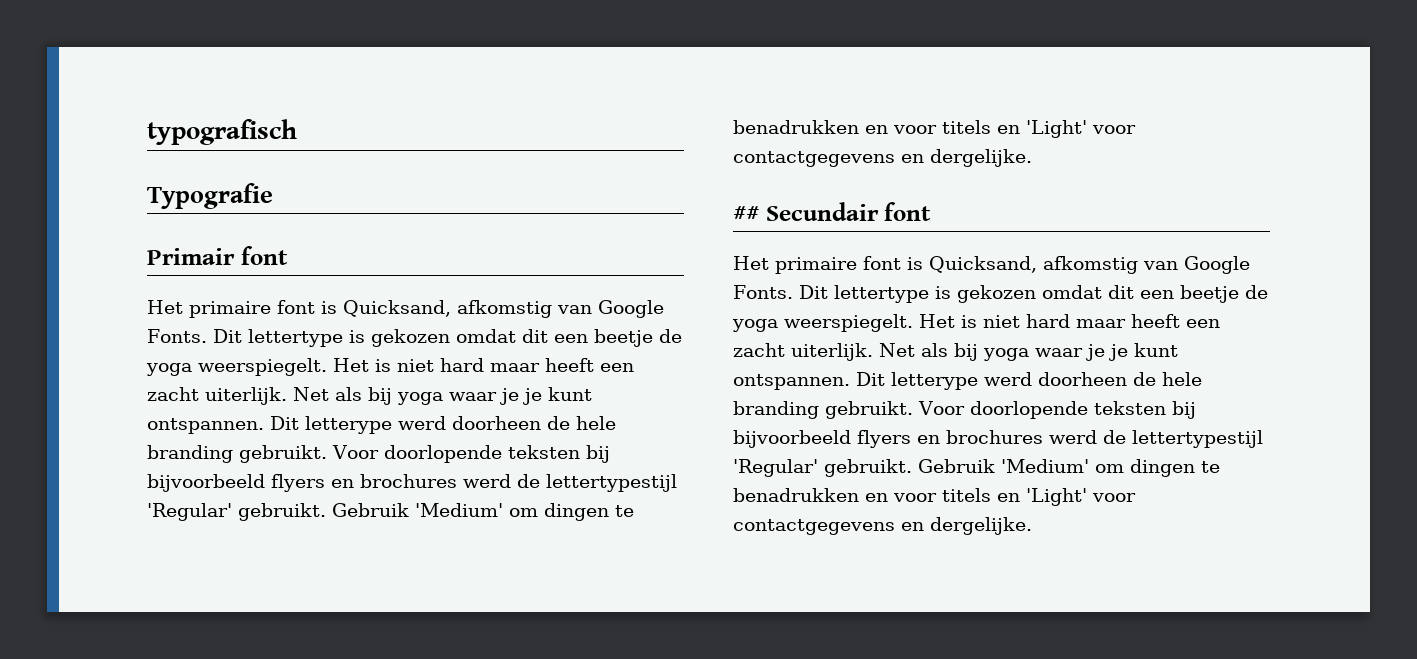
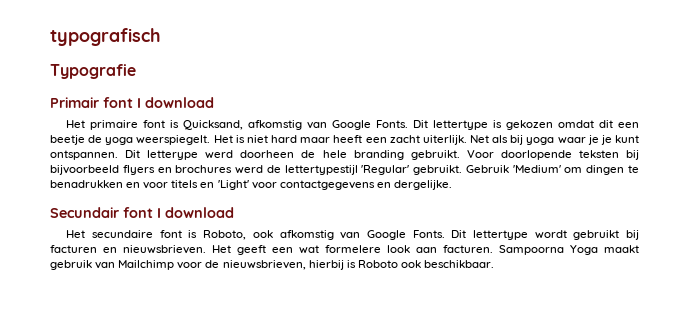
- Primair font
+ Primair font I download
- ## Secundair font
- Het primaire font is Quicksand, afkomstig van Google Fonts. Dit lettertype is gekozen omdat dit een beetje de yoga weerspiegelt. Het is niet hard maar heeft een zacht uiterlijk. Net als bij yoga waar je je kunt ontspannen. Dit letterype werd doorheen de hele branding gebruikt. Voor doorlopende teksten bij bijvoorbeeld flyers en brochures werd de lettertypestijl 'Regular' gebruikt. Gebruik 'Medium' om dingen te benadrukken en voor titels en 'Light' voor contactgegevens en dergelijke.
+ Secundair font I download
+ Het secundaire font is Roboto, ook afkomstig van Google Fonts. Dit lettertype wordt gebruikt bij facturen en nieuwsbrieven. Het geeft een wat formelere look aan facturen. Sampoorna Yoga maakt gebruik van Mailchimp voor de nieuwsbrieven, hierbij is Roboto ook beschikbaar.

